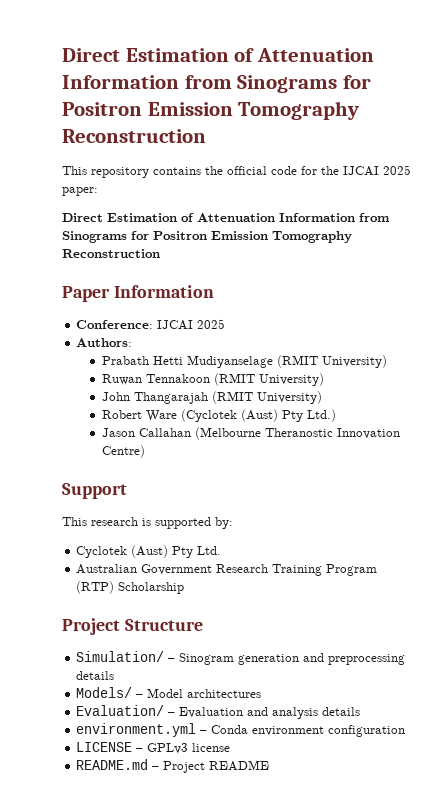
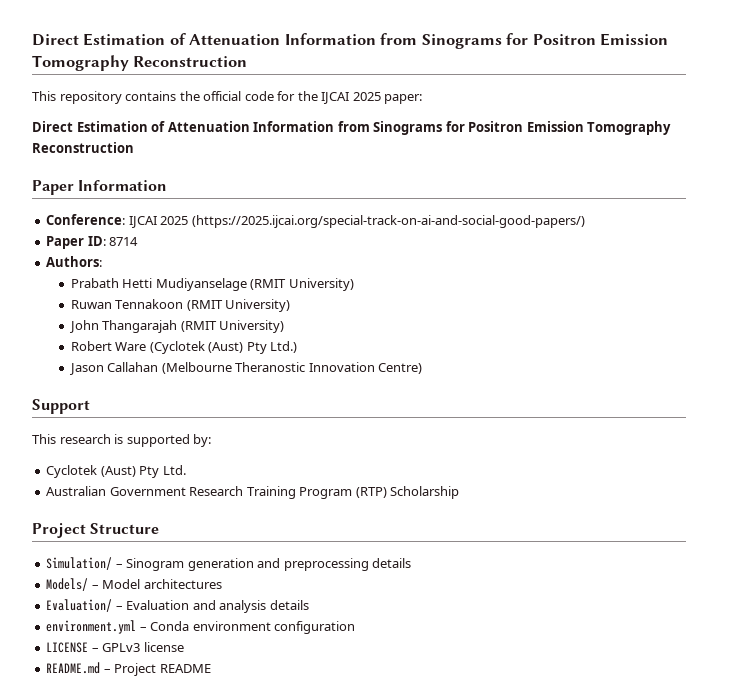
- Conference: IJCAI 2025
+ Conference: IJCAI 2025 (https://2025.ijcai.org/special-track-on-ai-and-social-good-papers/)
+ Paper ID: 8714

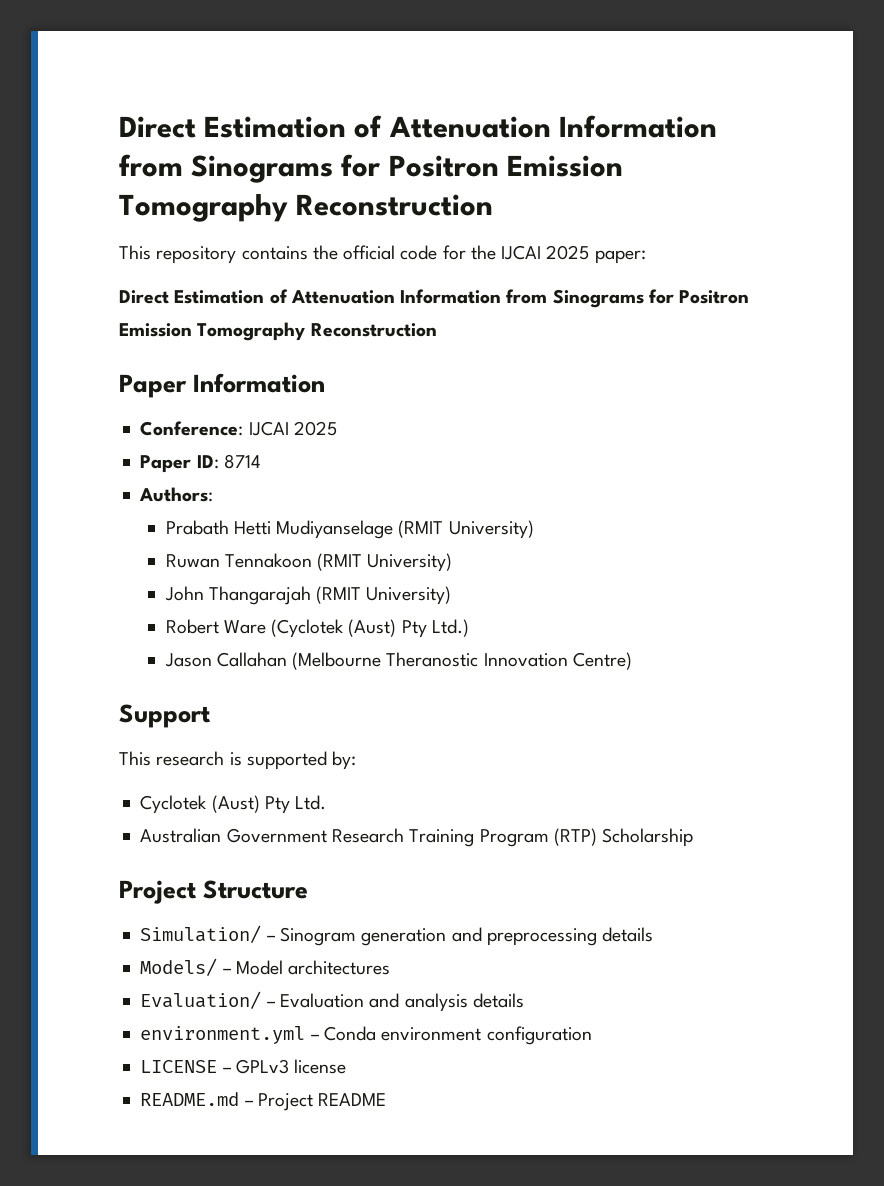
- Conference: IJCAI 2025 (https://2025.ijcai.org/special-track-on-ai-and-social-good-papers/)
+ Conference: IJCAI 2025

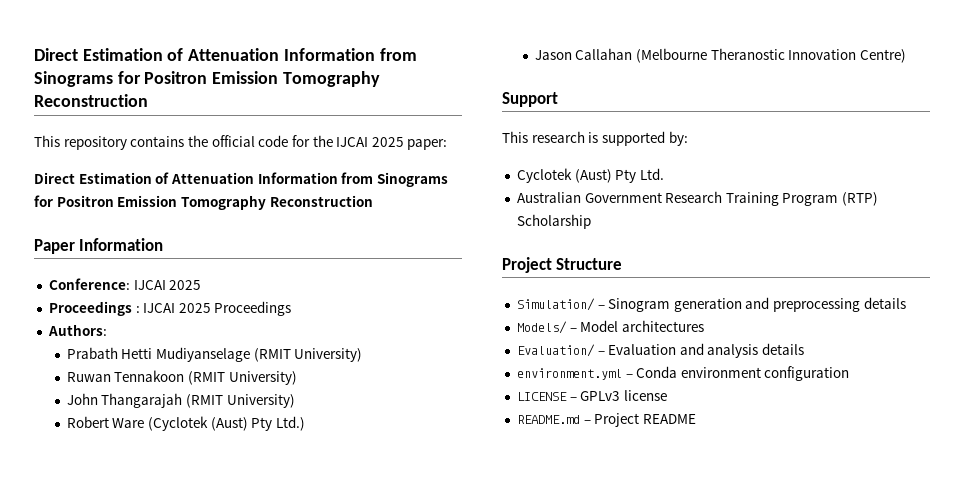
- Paper ID: 8714
+ Proceedings : IJCAI 2025 Proceedings

